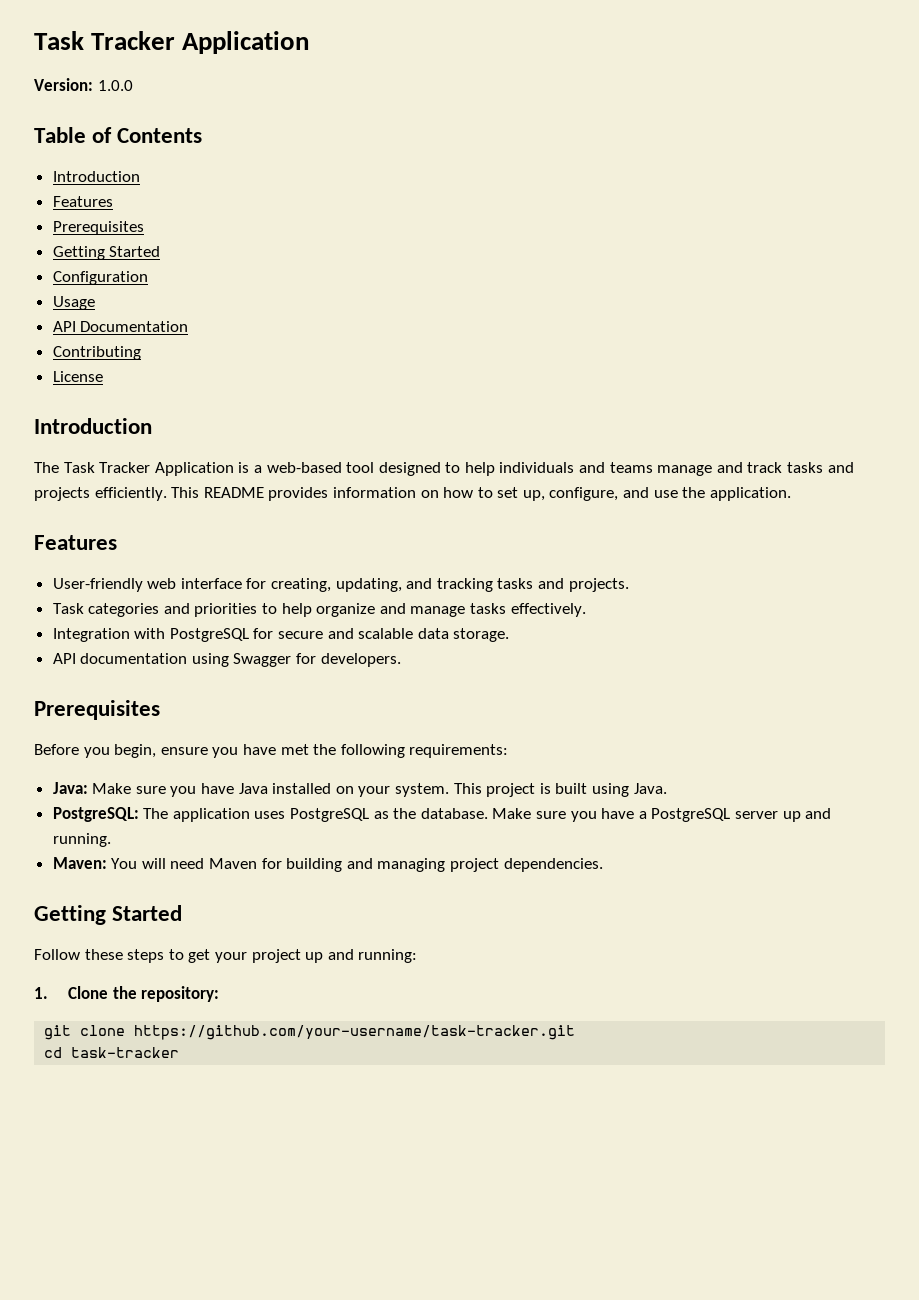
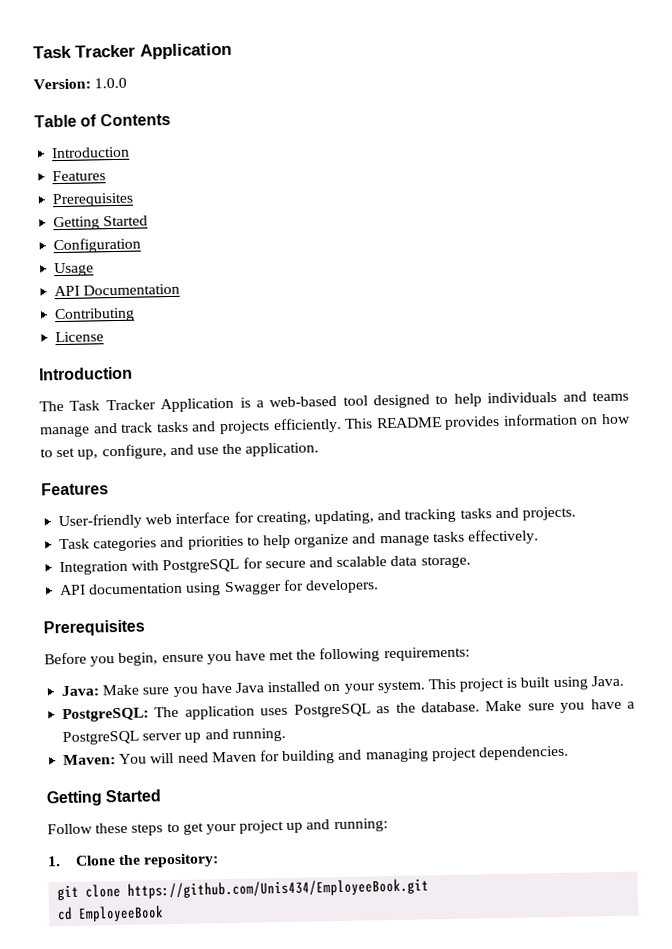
- git clone https://github.com/your-username/task-tracker.git
+ git clone https://github.com/Unis434/EmployeeBook.git
- cd task-tracker
+ cd EmployeeBook

